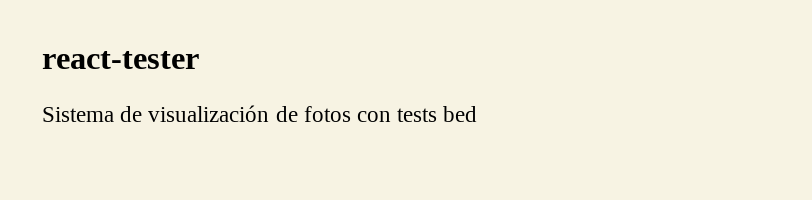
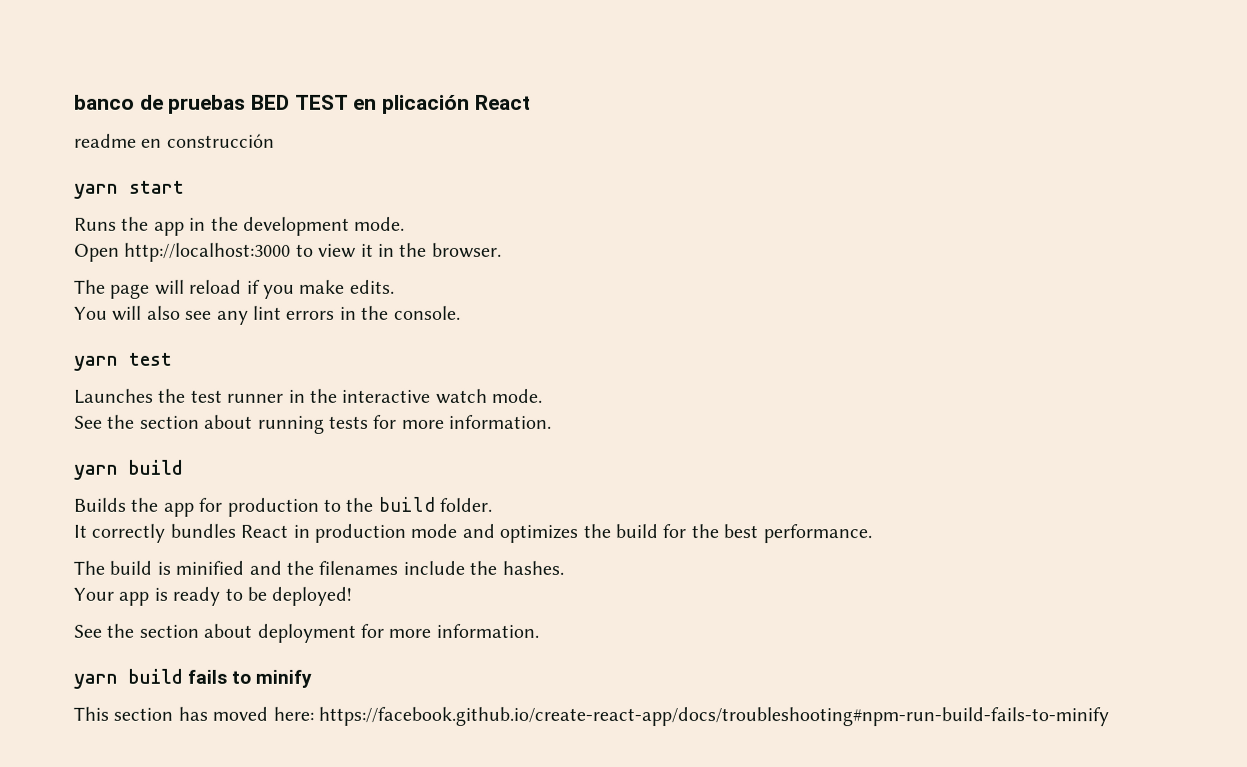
- react-tester
- Sistema de visualización de fotos con tests bed
+ banco de pruebas BED TEST en plicación React
+ readme en construcción
+ yarn start
+ Runs the app in the development mode.
+ Open http://localhost:3000 to view it in the browser.
+ The page will reload if you make edits.
+ You will also see any lint errors in the console.
+ yarn test
+ Launches the test runner in the interactive watch mode.
+ See the section about running tests for more information.
+ yarn build
+ Builds the app for production to the build folder.
+ It correctly bundles React in production mode and optimizes the build for the best performance.
+ The build is minified and the filenames include the hashes.
+ Your app is ready to be deployed!
+ See the section about deployment for more information.
+ yarn build fails to minify
+ This section has moved here: https://facebook.github.io/create-react-app/docs/troubleshooting#npm-run-build-fails-to-minify

